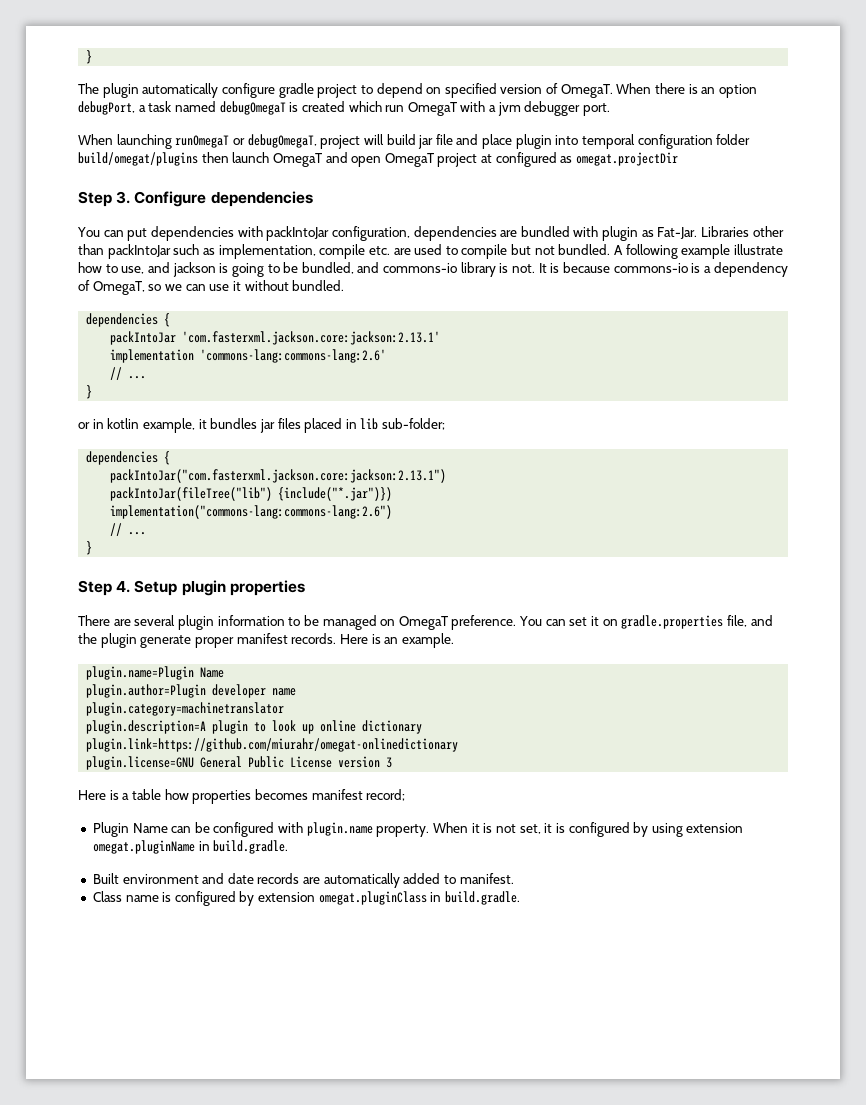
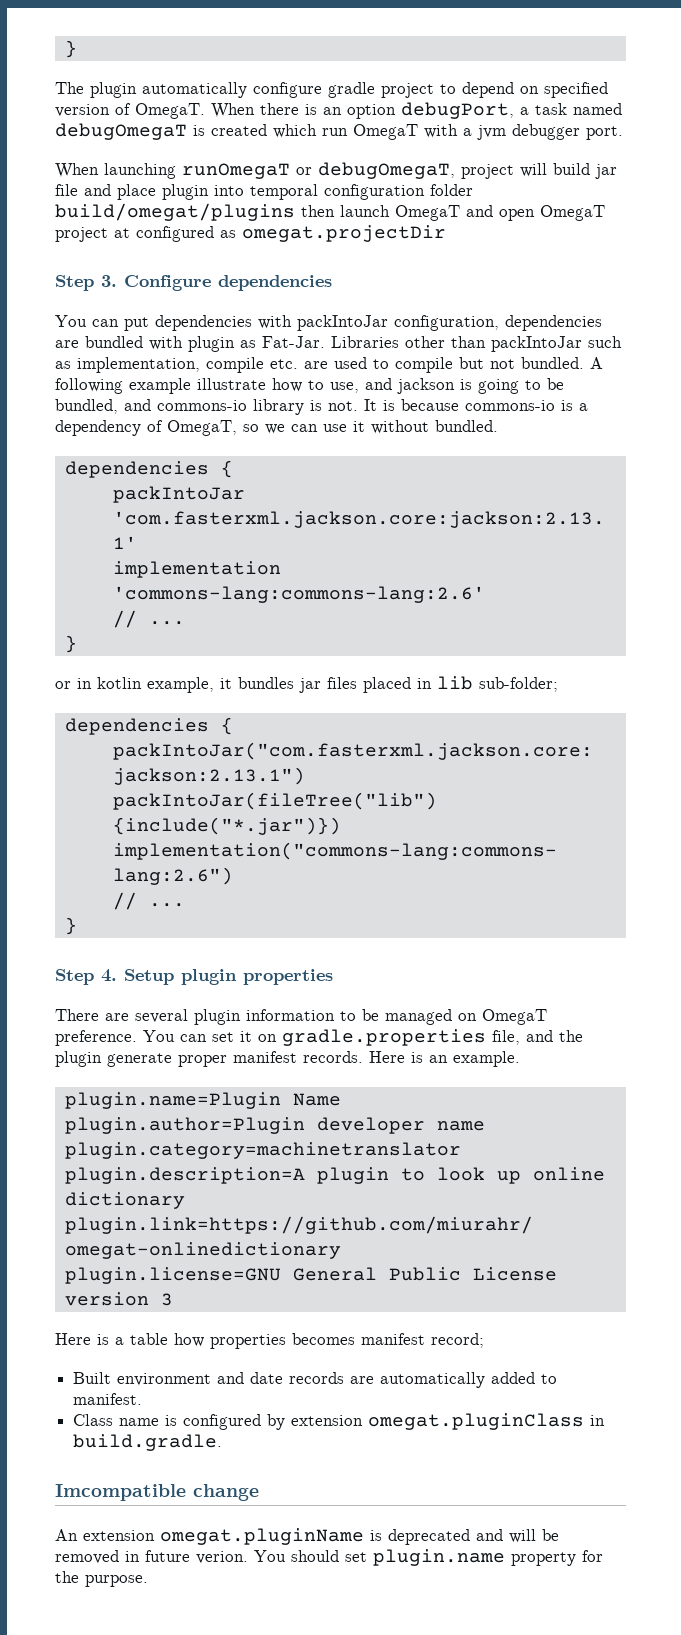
- Plugin Name can be configured with plugin.name property. When it is not set, it is configured by using extension omegat.pluginName in build.gradle.
+ Imcompatible change
+ An extension omegat.pluginName is deprecated and will be removed in future verion. You should set plugin.name property for the purpose.

